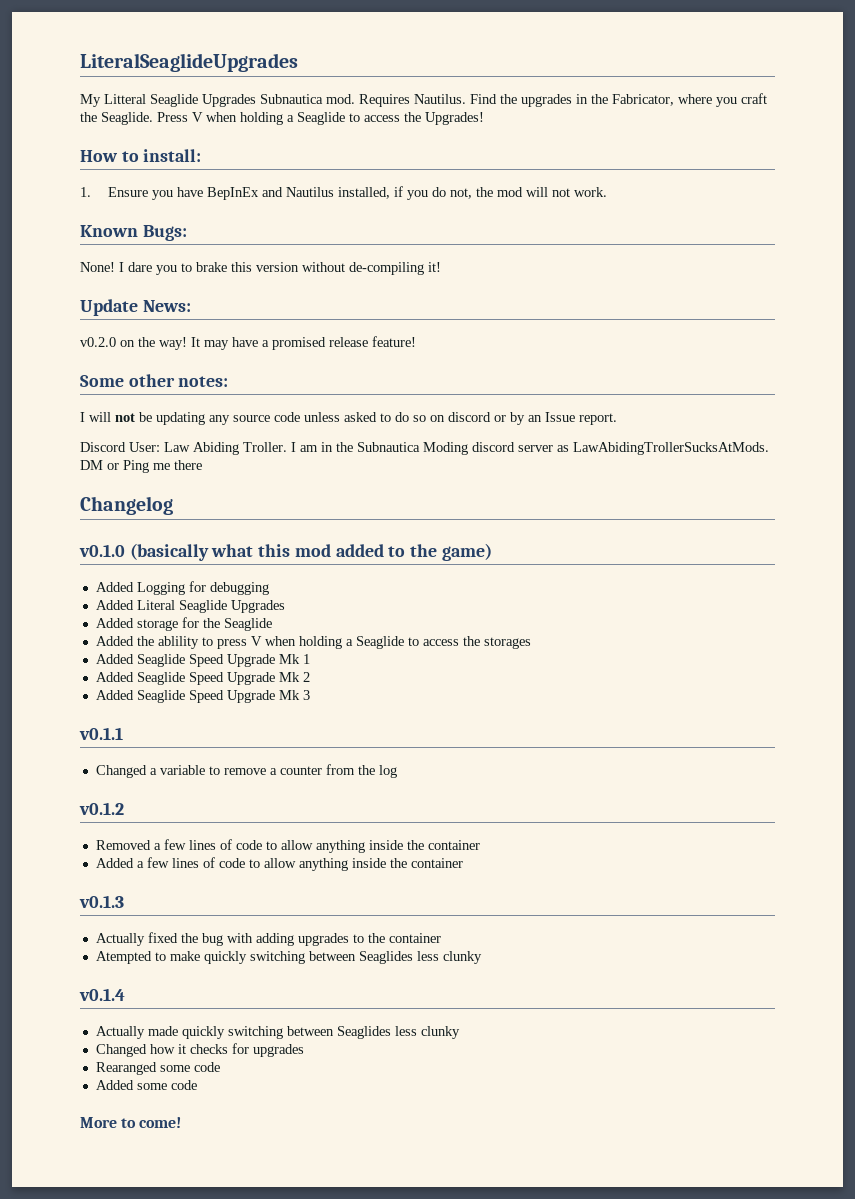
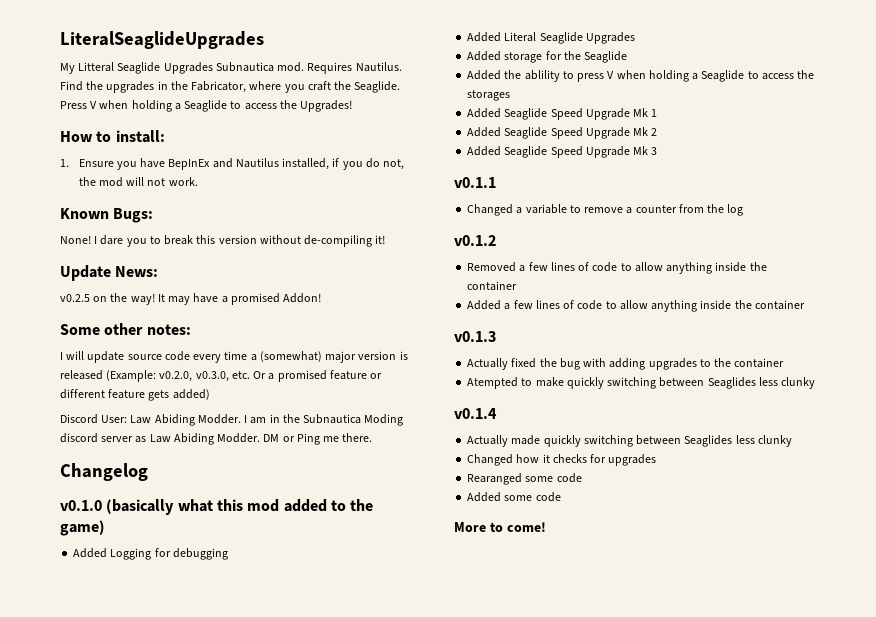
- I dare you to brake this version without de-compiling it!
+ I dare you to break this version without de-compiling it!
- v0.2.0 on the way!
+ v0.2.5 on the way!
- It may have a promised release feature!
+ It may have a promised Addon!
- I will not be updating any source code unless asked to do so on discord or by an Issue report.
+ I will update source code every time a (somewhat) major version is released (Example: v0.2.0, v0.3.0, etc. Or a promised feature or different feature gets added)
- Discord User: Law Abiding Troller.
+ Discord User: Law Abiding Modder.
- I am in the Subnautica Moding discord server as LawAbidingTrollerSucksAtMods.
+ I am in the Subnautica Moding discord server as Law Abiding Modder.
- DM or Ping me there
+ DM or Ping me there.

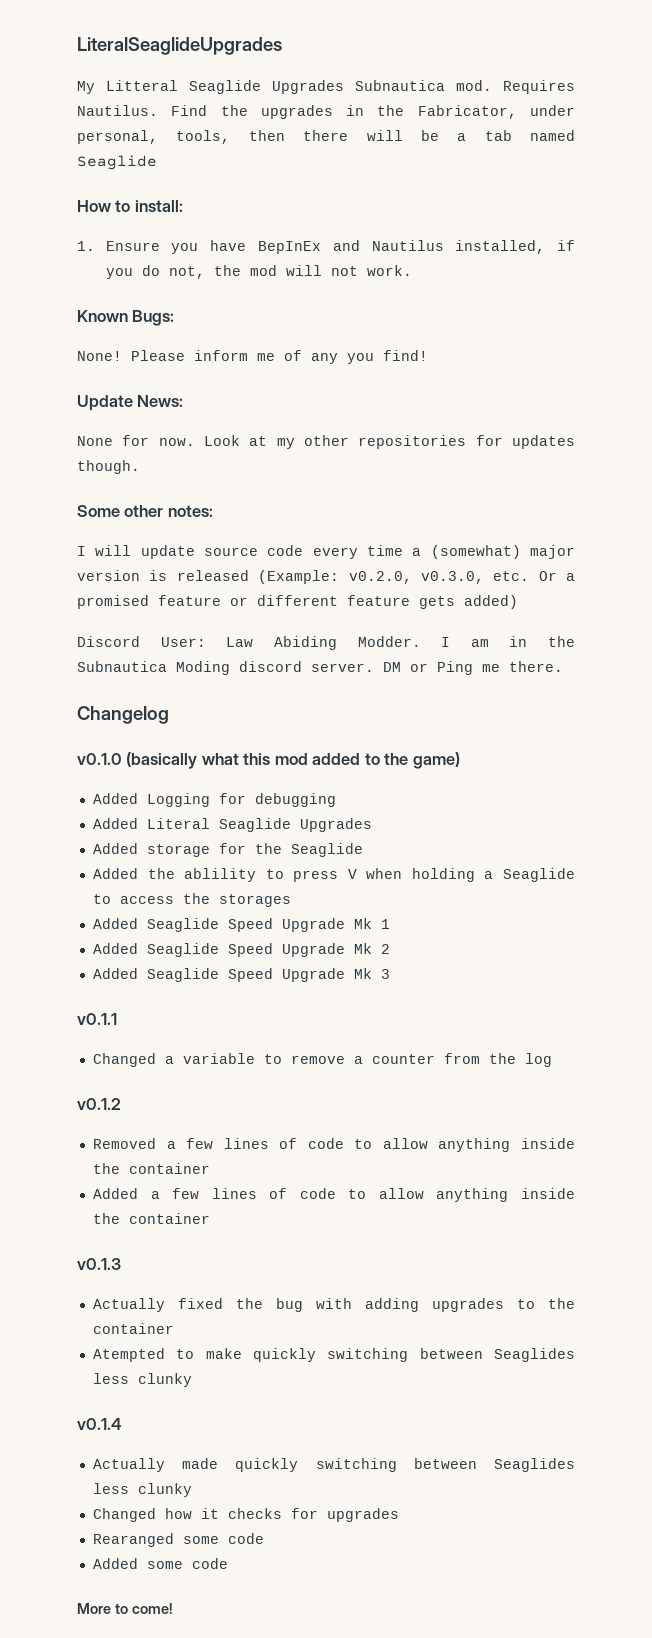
- Find the upgrades in the Fabricator, where you craft the Seaglide. Press V when holding a Seaglide to access the Upgrades!
+ Find the upgrades in the Fabricator, under personal, tools, then there will be a tab named Seaglide
- I dare you to break this version without de-compiling it!
+ Please inform me of any you find!
  Update News:
- v0.2.5 on the way! It may have a promised Addon!
+ None for now. Look at my other repositories for updates though.
- I am in the Subnautica Moding discord server as Law Abiding Modder.
+ I am in the Subnautica Moding discord server.

